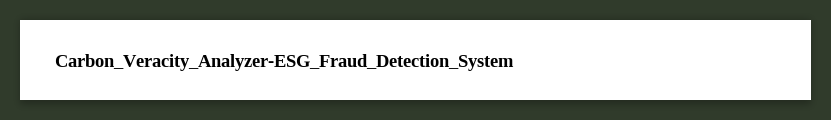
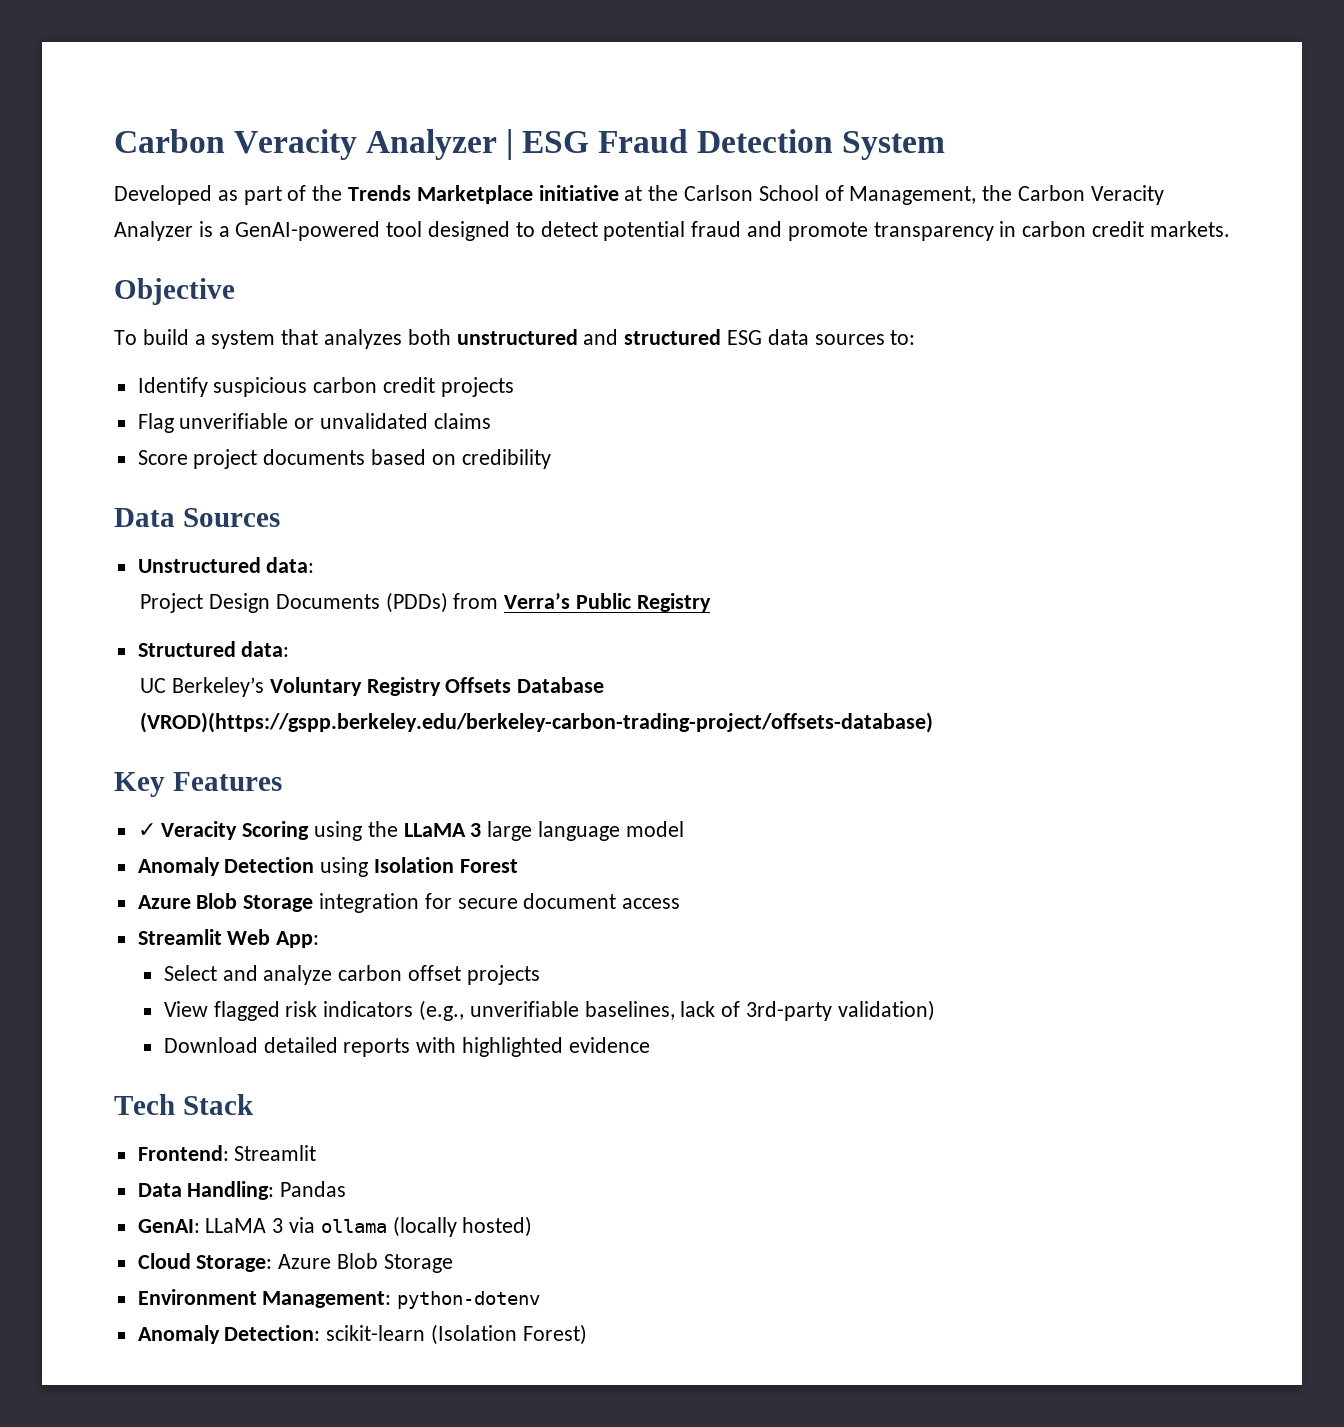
- Carbon_Veracity_Analyzer-ESG_Fraud_Detection_System
+ Carbon Veracity Analyzer | ESG Fraud Detection System
+ Developed as part of the Trends Marketplace initiative at the Carlson School of Management, the Carbon Veracity Analyzer is a GenAI-powered tool designed to detect potential fraud and promote transparency in carbon credit markets.
+ Objective
+ To build a system that analyzes both unstructured and structured ESG data sources to:
+ Identify suspicious carbon credit projects
+ Flag unverifiable or unvalidated claims
+ Score project documents based on credibility
+ Data Sources
+ Unstructured data:
+ Project Design Documents (PDDs) from Verra’s Public Registry
+ Structured data:
+ UC Berkeley’s Voluntary Registry Offsets Database (VROD)(https://gspp.berkeley.edu/berkeley-carbon-trading-project/offsets-database)
+ Key Features
+ ✓ Veracity Scoring using the LLaMA 3 large language model
+ Anomaly Detection using Isolation Forest
+ Azure Blob Storage integration for secure document access
+ Streamlit Web App:
+ Select and analyze carbon offset projects
+ View flagged risk indicators (e.g., unverifiable baselines, lack of 3rd-party validation)
+ Download detailed reports with highlighted evidence
+ Tech Stack
+ Frontend: Streamlit
+ Data Handling: Pandas
+ GenAI: LLaMA 3 via ollama (locally hosted)
+ Cloud Storage: Azure Blob Storage
+ Environment Management: python-dotenv
+ Anomaly Detection: scikit-learn (Isolation Forest)

